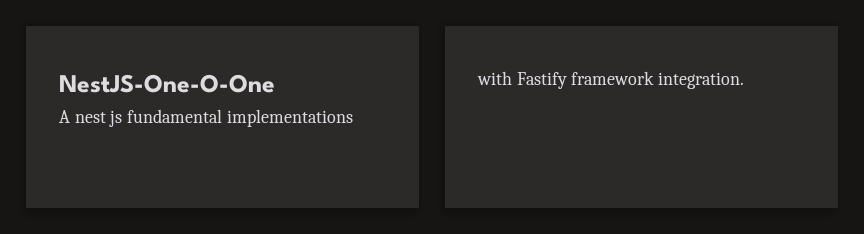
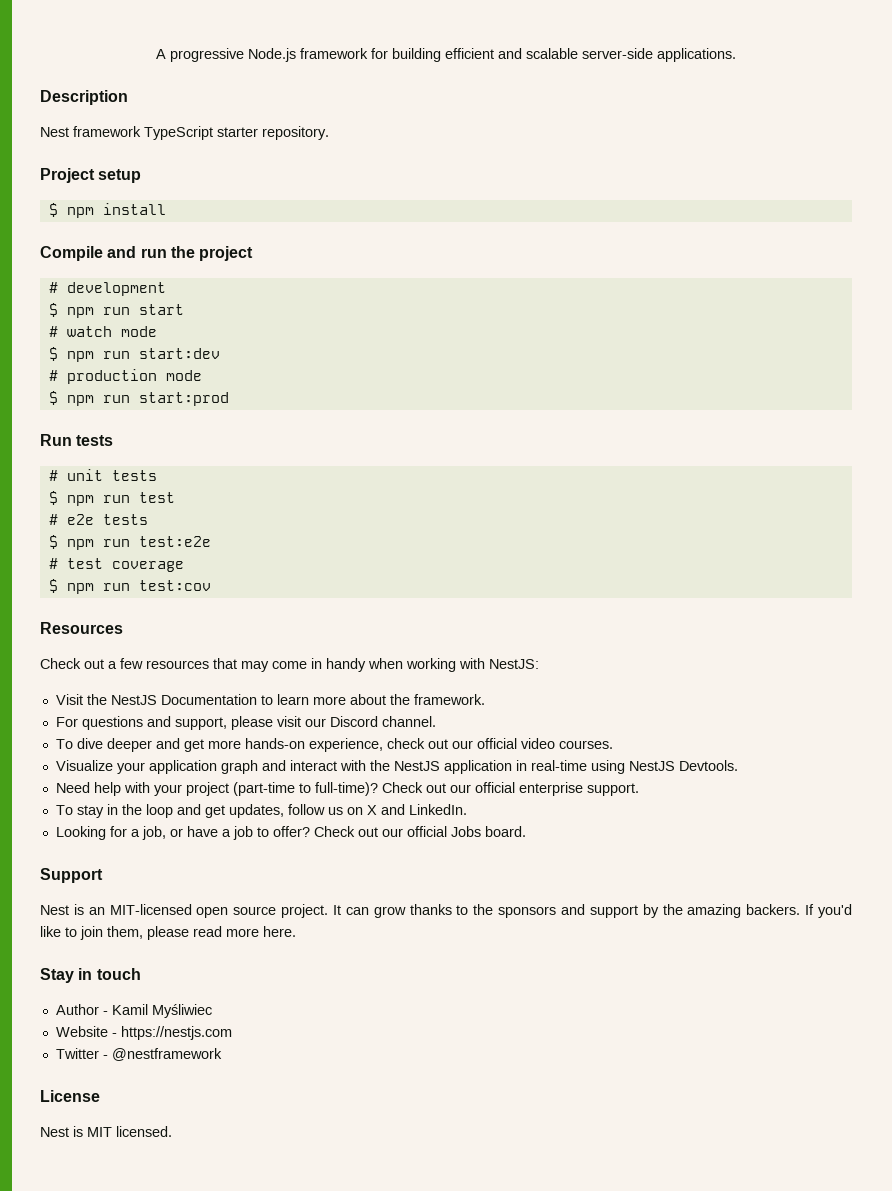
- NestJS-One-O-One
- A nest js fundamental implementations with Fastify framework integration.
+ A progressive Node.js framework for building efficient and scalable server-side applications.
+ Description
+ Nest framework TypeScript starter repository.
+ Project setup
+ $ npm install
+ Compile and run the project
+ # development
+ $ npm run start
+ # watch mode
+ $ npm run start:dev
+ # production mode
+ $ npm run start:prod
+ Run tests
+ # unit tests
+ $ npm run test
+ # e2e tests
+ $ npm run test:e2e
+ # test coverage
+ $ npm run test:cov
+ Resources
+ Check out a few resources that may come in handy when working with NestJS:
+ Visit the NestJS Documentation to learn more about the framework.
+ For questions and support, please visit our Discord channel.
+ To dive deeper and get more hands-on experience, check out our official video courses.
+ Visualize your application graph and interact with the NestJS application in real-time using NestJS Devtools.
+ Need help with your project (part-time to full-time)? Check out our official enterprise support.
+ To stay in the loop and get updates, follow us on X and LinkedIn.
+ Looking for a job, or have a job to offer? Check out our official Jobs board.
+ Support
+ Nest is an MIT-licensed open source project. It can grow thanks to the sponsors and support by the amazing backers. If you'd like to join them, please read more here.
+ Stay in touch
+ Author - Kamil Myśliwiec
+ Website - https://nestjs.com
+ Twitter - @nestframework
+ License
+ Nest is MIT licensed.

